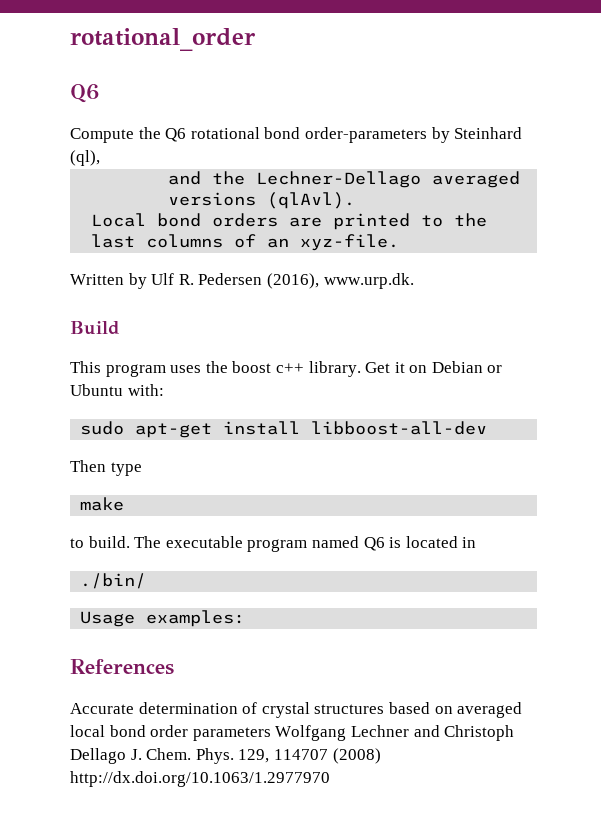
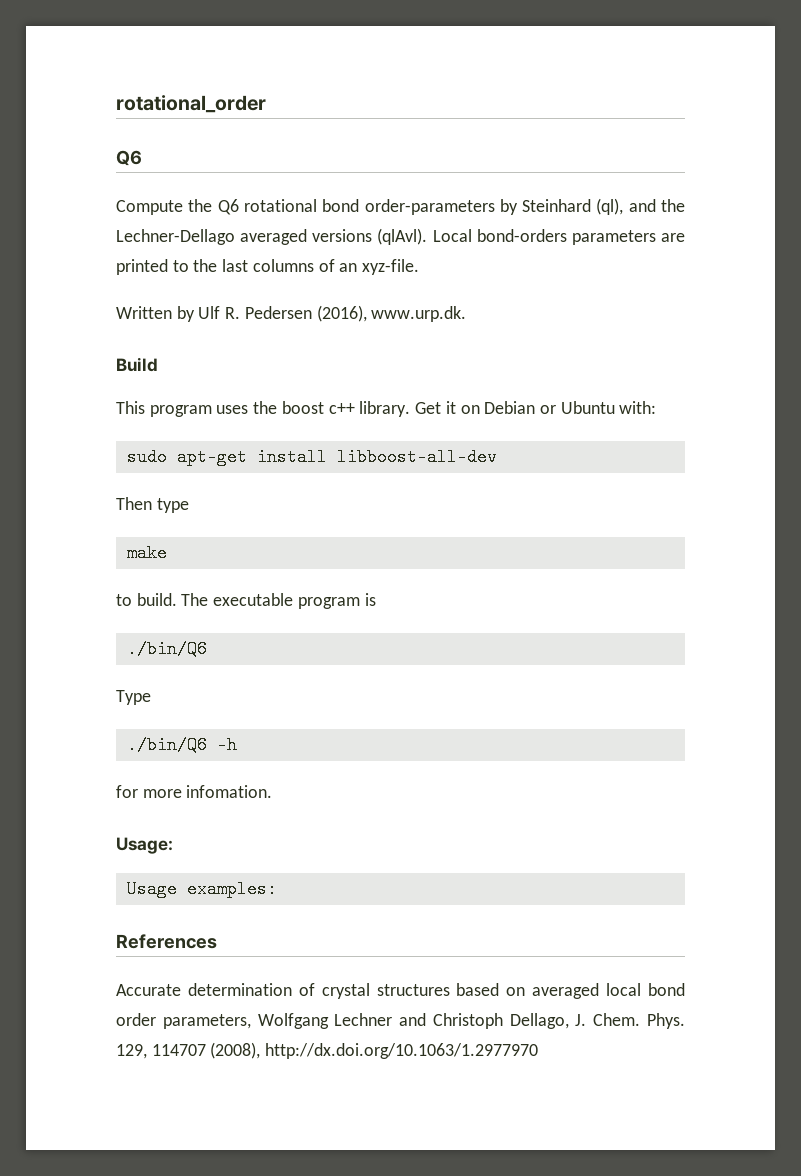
- Compute the Q6 rotational bond order-parameters by Steinhard (ql),
- and the Lechner-Dellago averaged versions (qlAvl).
- Local bond orders are printed to the last columns of an xyz-file.
+ Compute the Q6 rotational bond order-parameters by Steinhard (ql), and the Lechner-Dellago averaged versions (qlAvl). Local bond-orders parameters are printed to the last columns of an xyz-file.
- The executable program named Q6 is located in
- ./bin/
+ The executable program is
+ ./bin/Q6
+ Type
+ ./bin/Q6 -h
+ for more infomation.
+ Usage:
- Accurate determination of crystal structures based on averaged local bond order parameters Wolfgang Lechner and Christoph Dellago J. Chem.
+ Accurate determination of crystal structures based on averaged local bond order parameters, Wolfgang Lechner and Christoph Dellago, J. Chem.
- 129, 114707 (2008) http://dx.doi.org/10.1063/1.2977970
+ 129, 114707 (2008), http://dx.doi.org/10.1063/1.2977970

